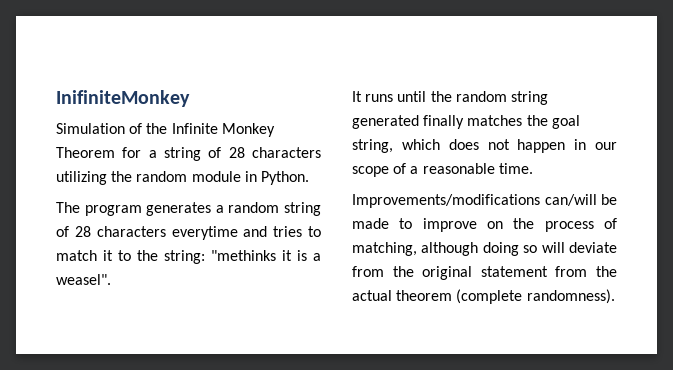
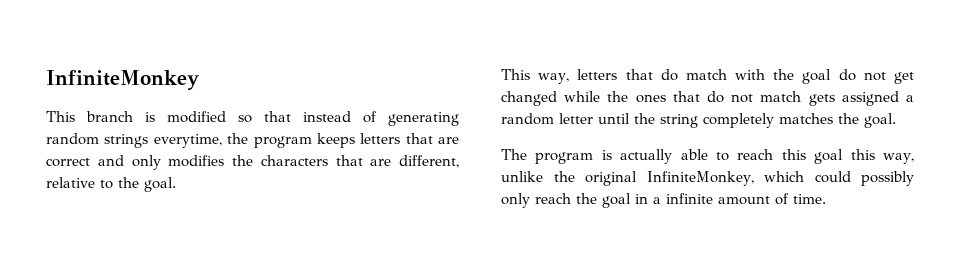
- InifiniteMonkey
- Simulation of the Infinite Monkey Theorem for a string of 28 characters utilizing the random module in Python.
- The program generates a random string of 28 characters everytime and tries to match it to the string: "methinks it is a weasel".
- It runs until the random string generated finally matches the goal string, which does not happen in our scope of a reasonable time.
- Improvements/modifications can/will be made to improve on the process of matching, although doing so will deviate from the original statement from the actual theorem (complete randomness).
+ InfiniteMonkey
+ This branch is modified so that instead of generating random strings everytime, the program keeps letters that are correct and only modifies the characters that are different, relative to the goal.
+ This way, letters that do match with the goal do not get changed while the ones that do not match gets assigned a random letter until the string completely matches the goal.
+ The program is actually able to reach this goal this way, unlike the original InfiniteMonkey, which could possibly only reach the goal in a infinite amount of time.

